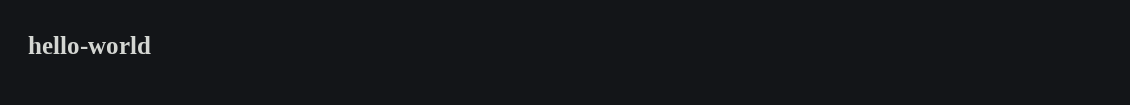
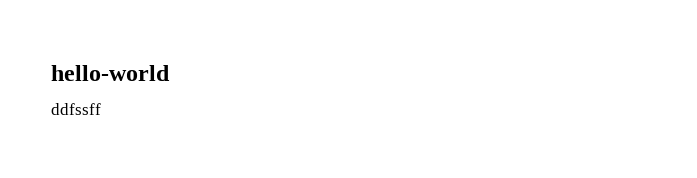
+ ddfssff

